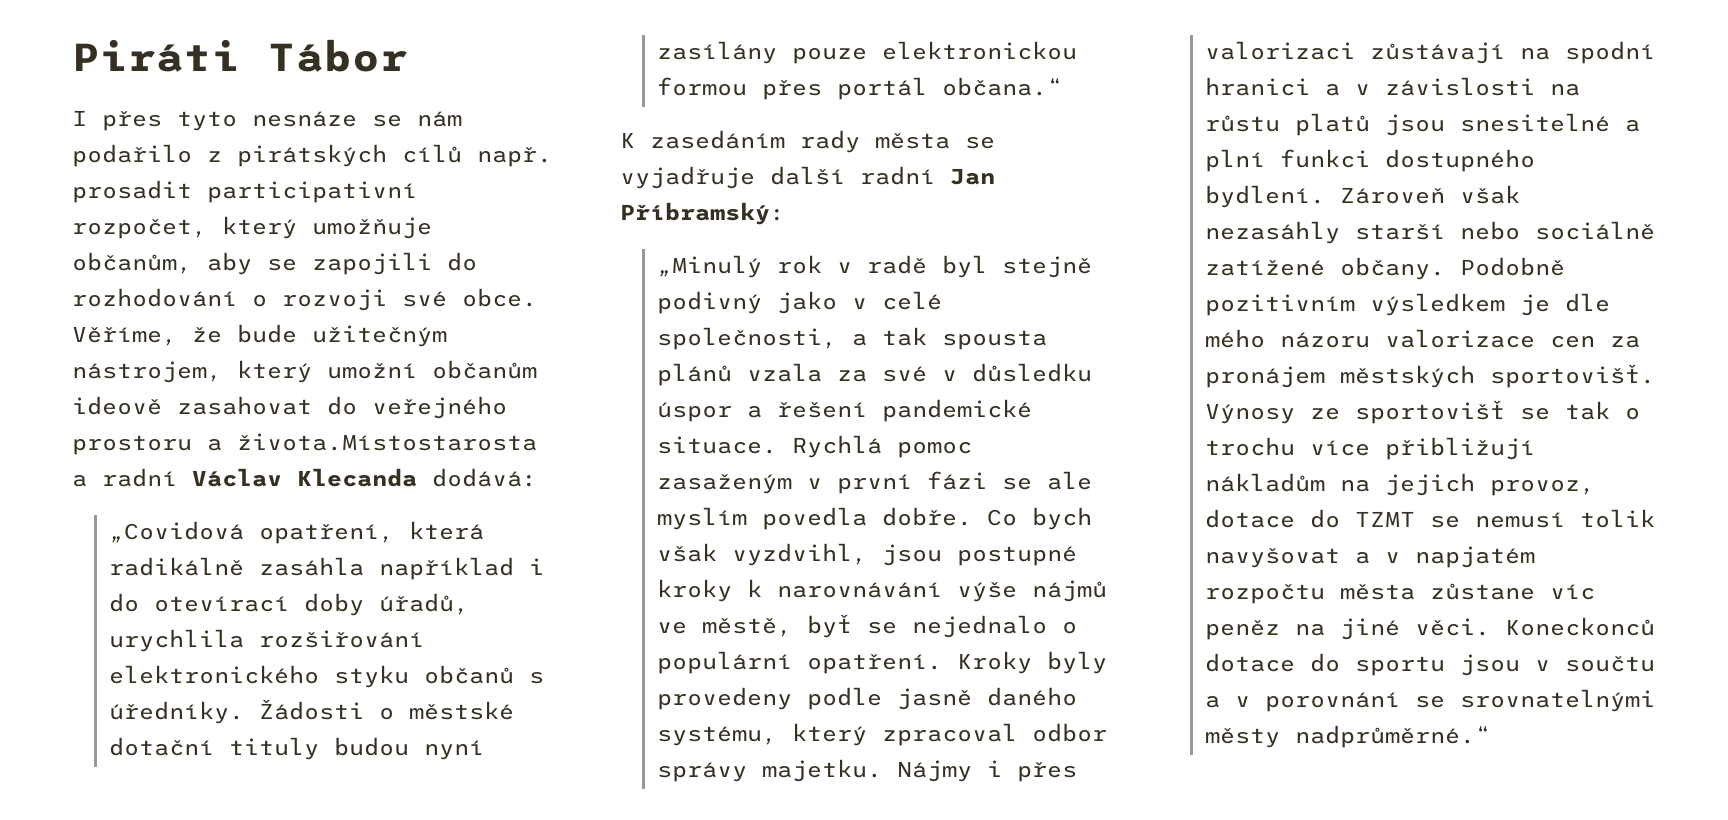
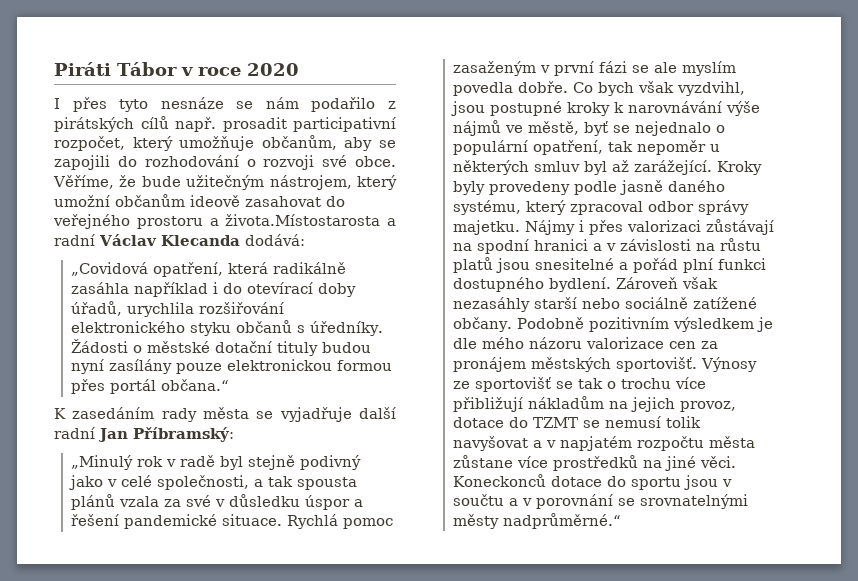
- Piráti Tábor
+ Piráti Tábor v roce 2020
- Co bych však vyzdvihl, jsou postupné kroky k narovnávání výše nájmů ve městě, byť se nejednalo o populární opatření.
+ Co bych však vyzdvihl, jsou postupné kroky k narovnávání výše nájmů ve městě, byť se nejednalo o populární opatření, tak nepoměr u některých smluv byl až zarážející.
- Nájmy i přes valorizaci zůstávají na spodní hranici a v závislosti na růstu platů jsou snesitelné a plní funkci dostupného bydlení.
+ Nájmy i přes valorizaci zůstávají na spodní hranici a v závislosti na růstu platů jsou snesitelné a pořád plní funkci dostupného bydlení.
- Výnosy ze sportovišť se tak o trochu více přibližují nákladům na jejich provoz, dotace do TZMT se nemusí tolik navyšovat a v napjatém rozpočtu města zůstane víc peněz na jiné věci.
+ Výnosy ze sportovišť se tak o trochu více přibližují nákladům na jejich provoz, dotace do TZMT se nemusí tolik navyšovat a v napjatém rozpočtu města zůstane více prostředků na jiné věci.

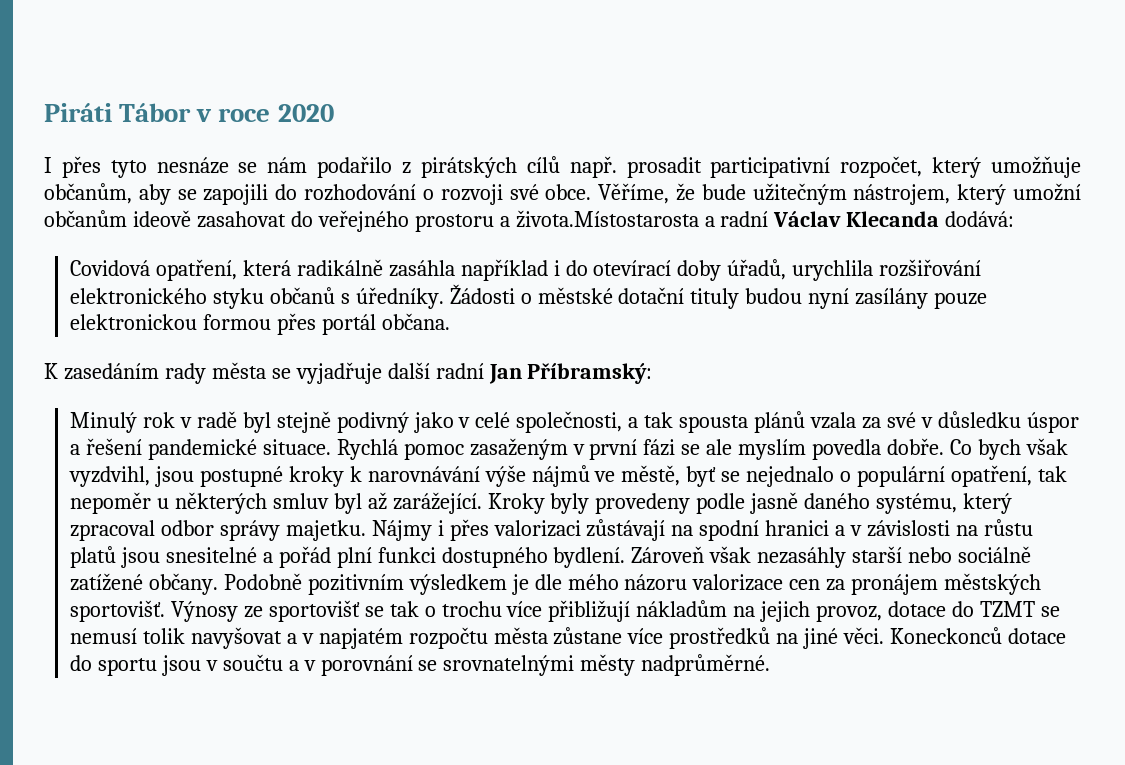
- „Covidová opatření, která radikálně zasáhla například i do otevírací doby úřadů, urychlila rozšiřování elektronického styku občanů s úředníky.
+ Covidová opatření, která radikálně zasáhla například i do otevírací doby úřadů, urychlila rozšiřování elektronického styku občanů s úředníky.
- Žádosti o městské dotační tituly budou nyní zasílány pouze elektronickou formou přes portál občana.“
+ Žádosti o městské dotační tituly budou nyní zasílány pouze elektronickou formou přes portál občana.
- „Minulý rok v radě byl stejně podivný jako v celé společnosti, a tak spousta plánů vzala za své v důsledku úspor a řešení pandemické situace.
+ Minulý rok v radě byl stejně podivný jako v celé společnosti, a tak spousta plánů vzala za své v důsledku úspor a řešení pandemické situace.
- Koneckonců dotace do sportu jsou v součtu a v porovnání se srovnatelnými městy nadprůměrné.“
+ Koneckonců dotace do sportu jsou v součtu a v porovnání se srovnatelnými městy nadprůměrné.

